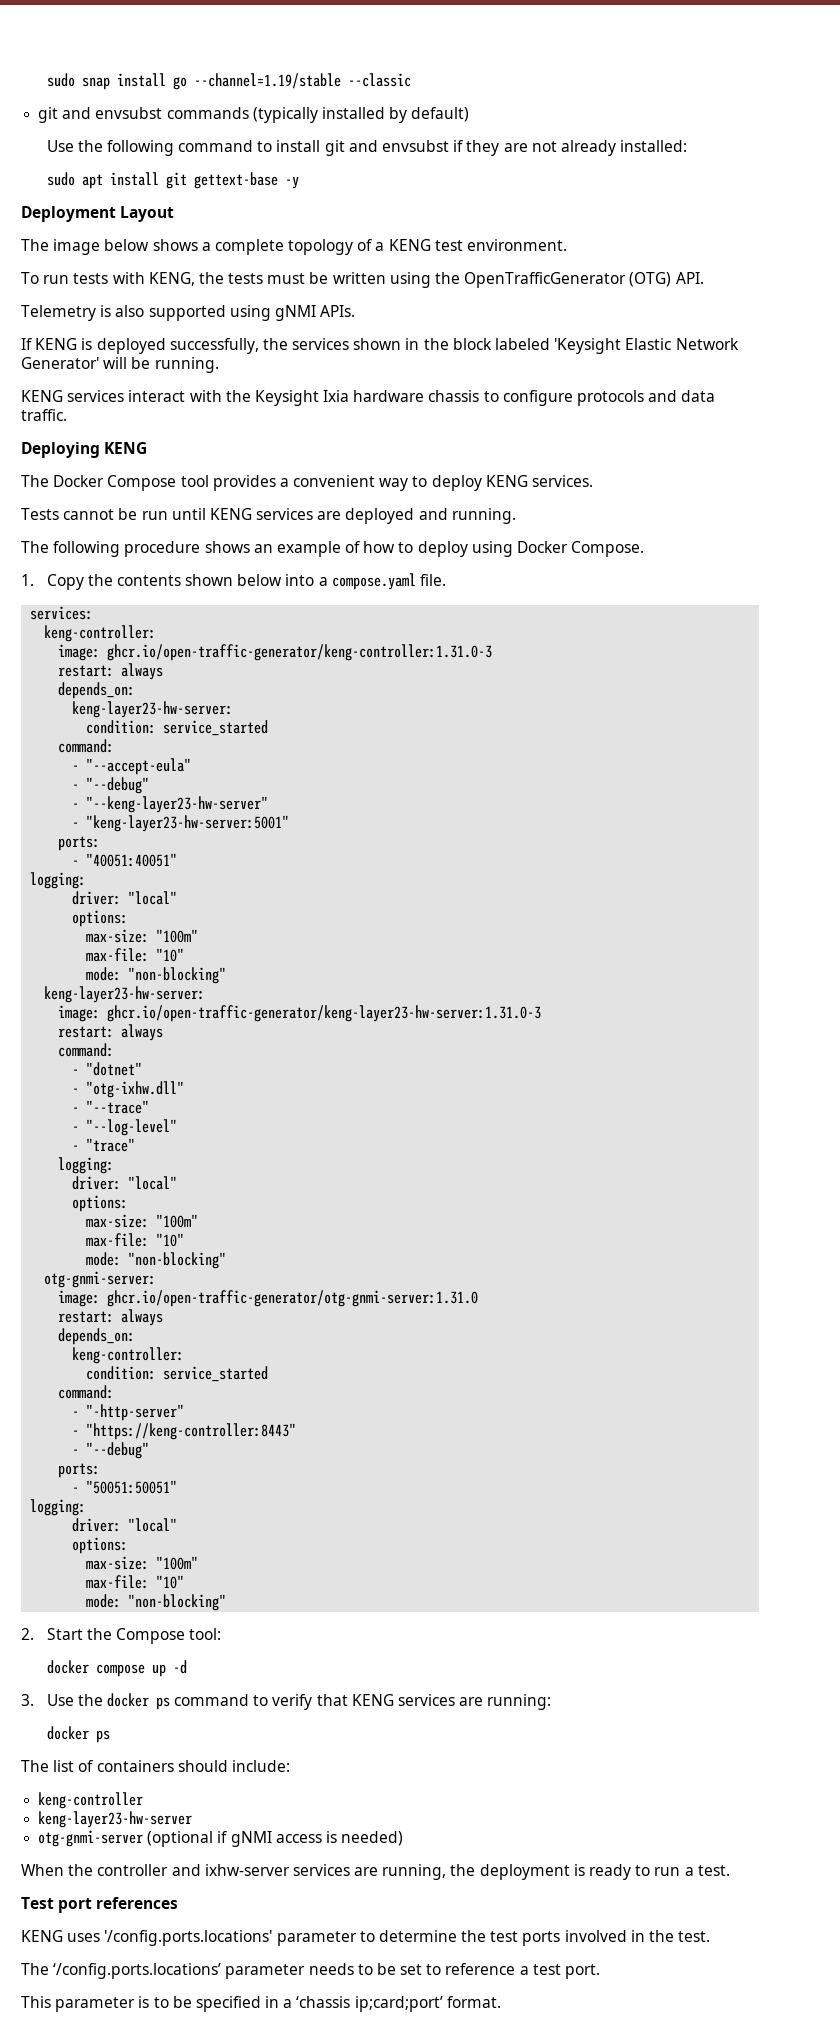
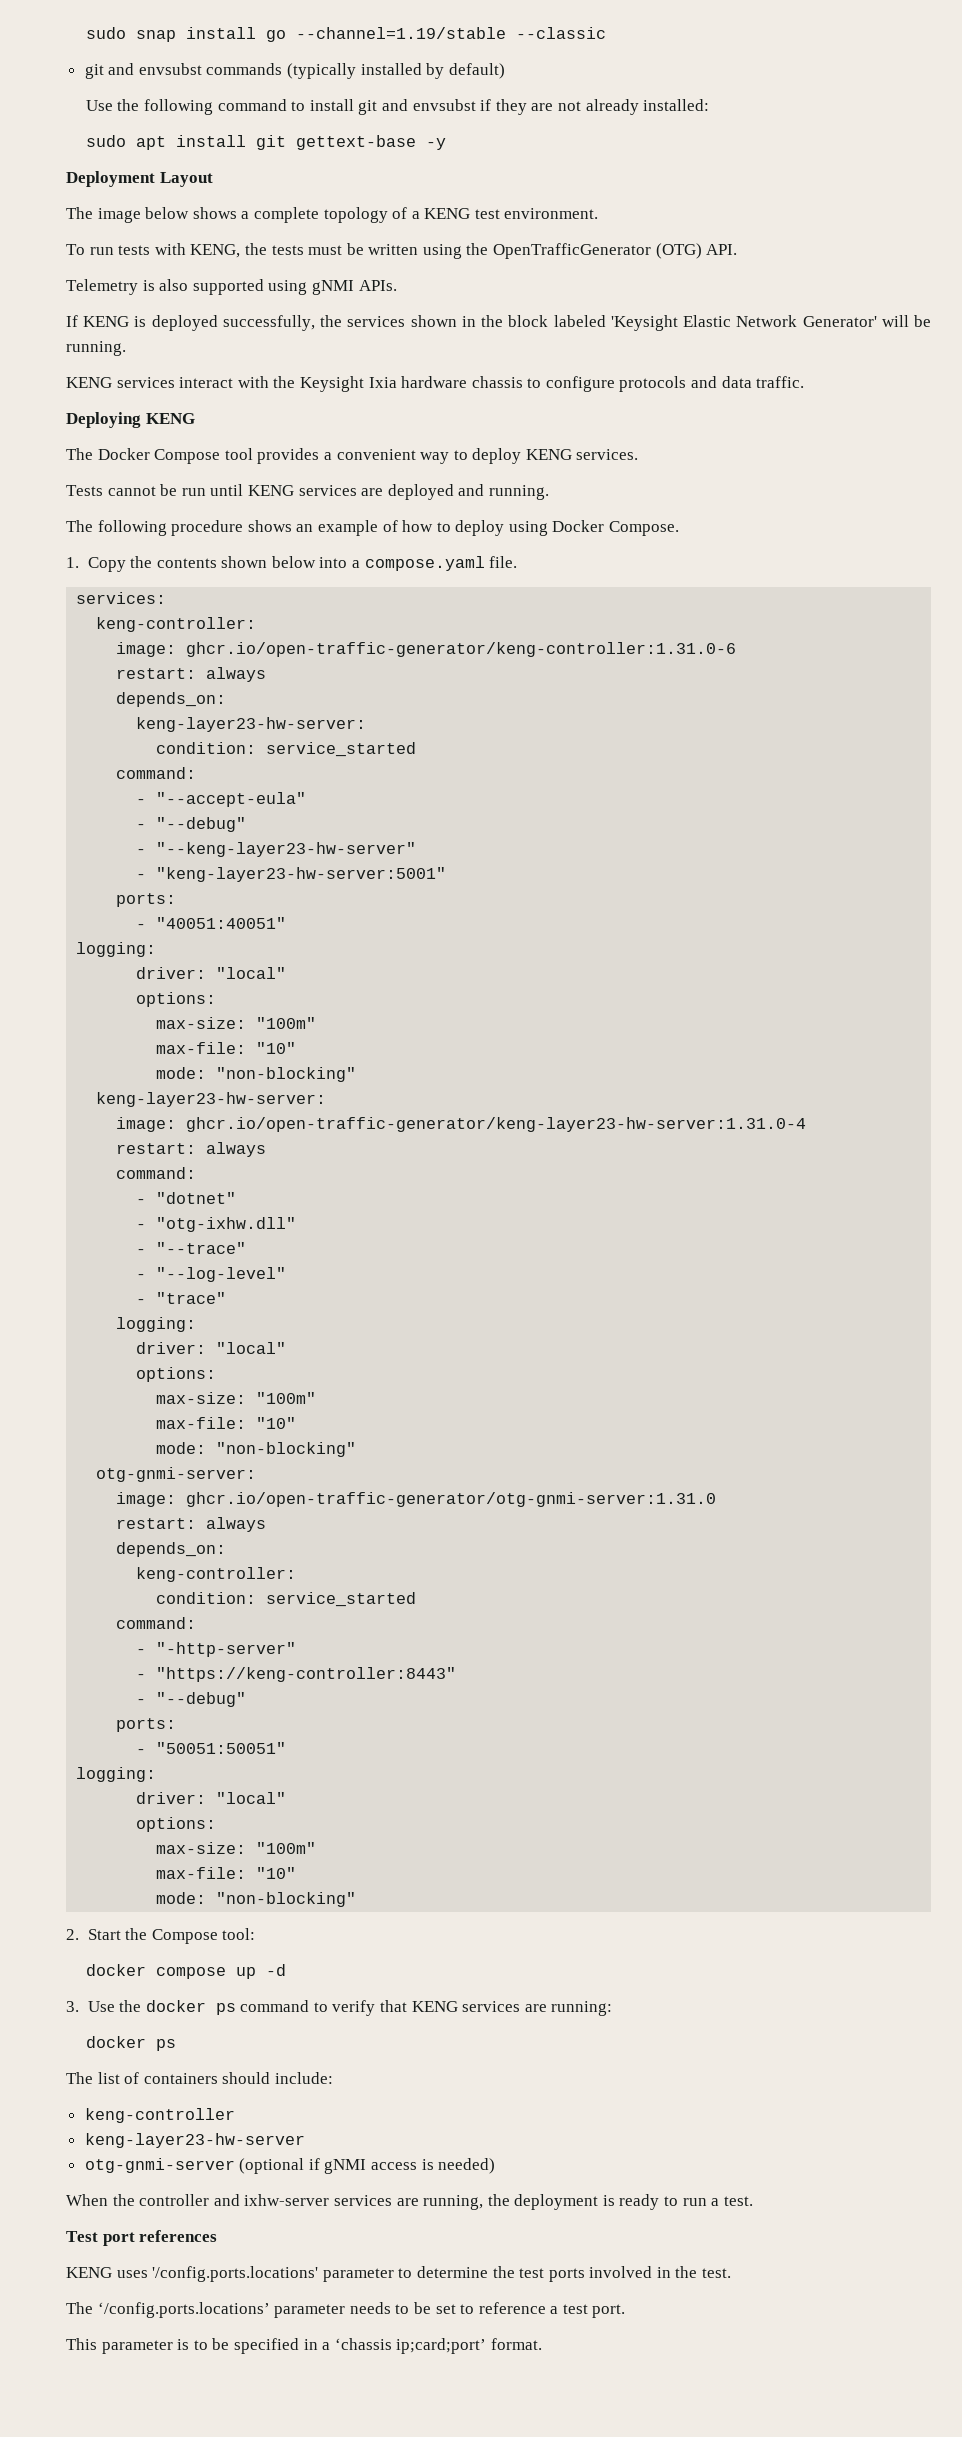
- image: ghcr.io/open-traffic-generator/keng-controller:1.31.0-3
+ image: ghcr.io/open-traffic-generator/keng-controller:1.31.0-6
- image: ghcr.io/open-traffic-generator/keng-layer23-hw-server:1.31.0-3
+ image: ghcr.io/open-traffic-generator/keng-layer23-hw-server:1.31.0-4

